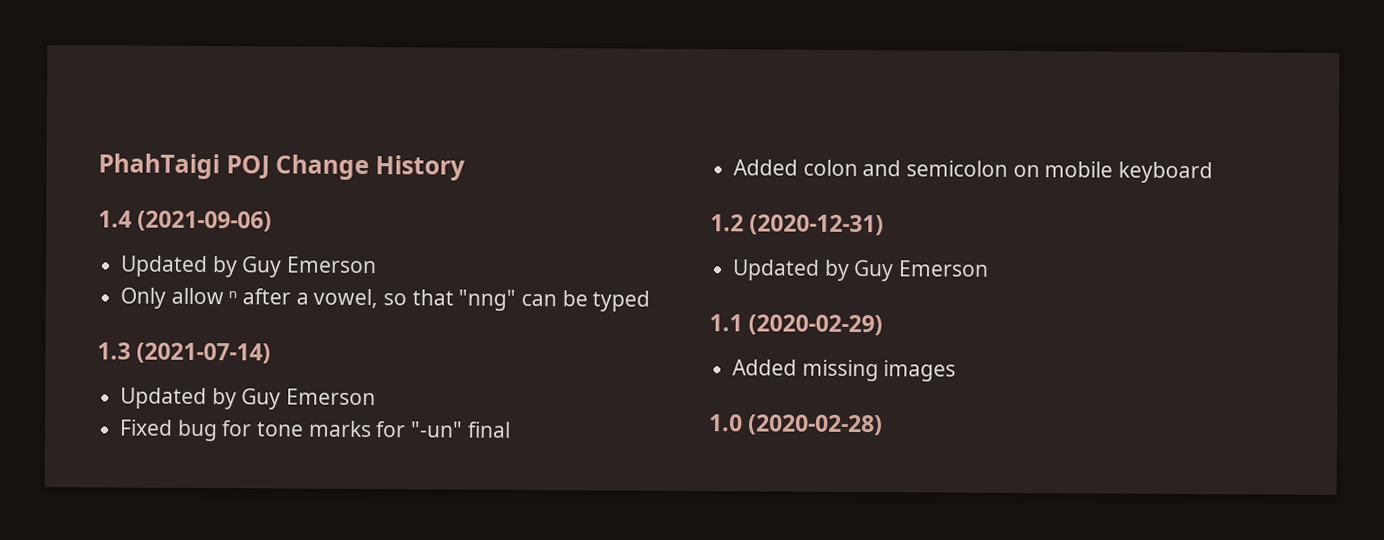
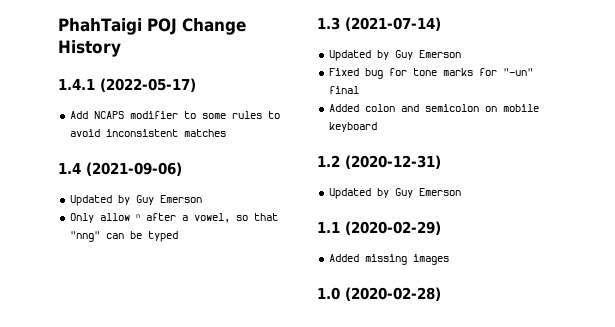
+ 1.4.1 (2022-05-17)
+ Add NCAPS modifier to some rules to avoid inconsistent matches

